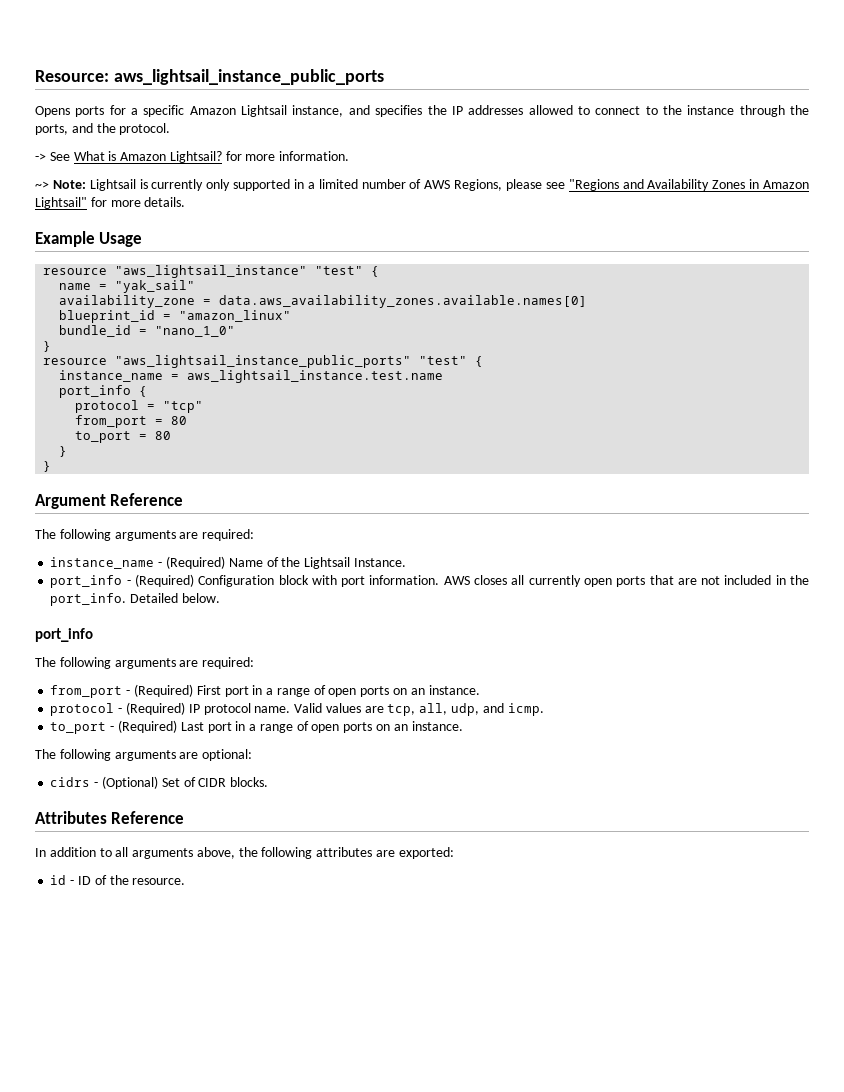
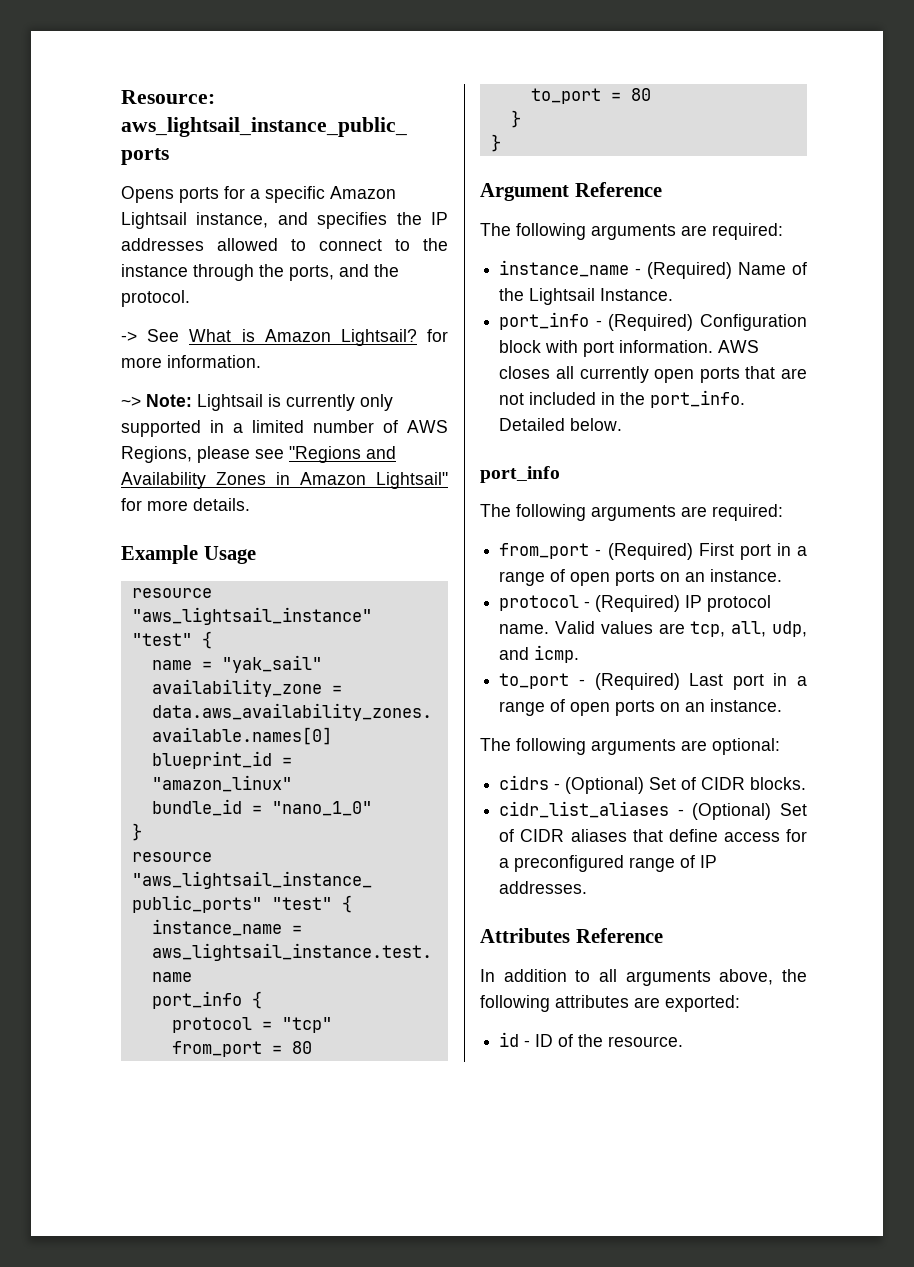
+ cidr_list_aliases - (Optional) Set of CIDR aliases that define access for a preconfigured range of IP addresses.

